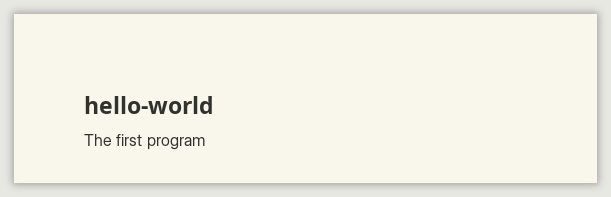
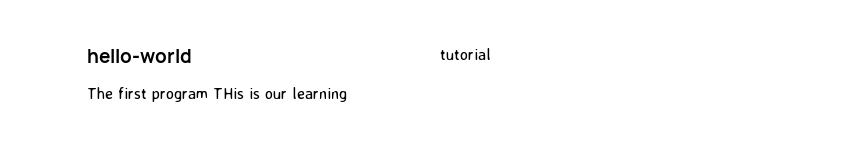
- The first program
+ The first program THis is our learning tutorial

